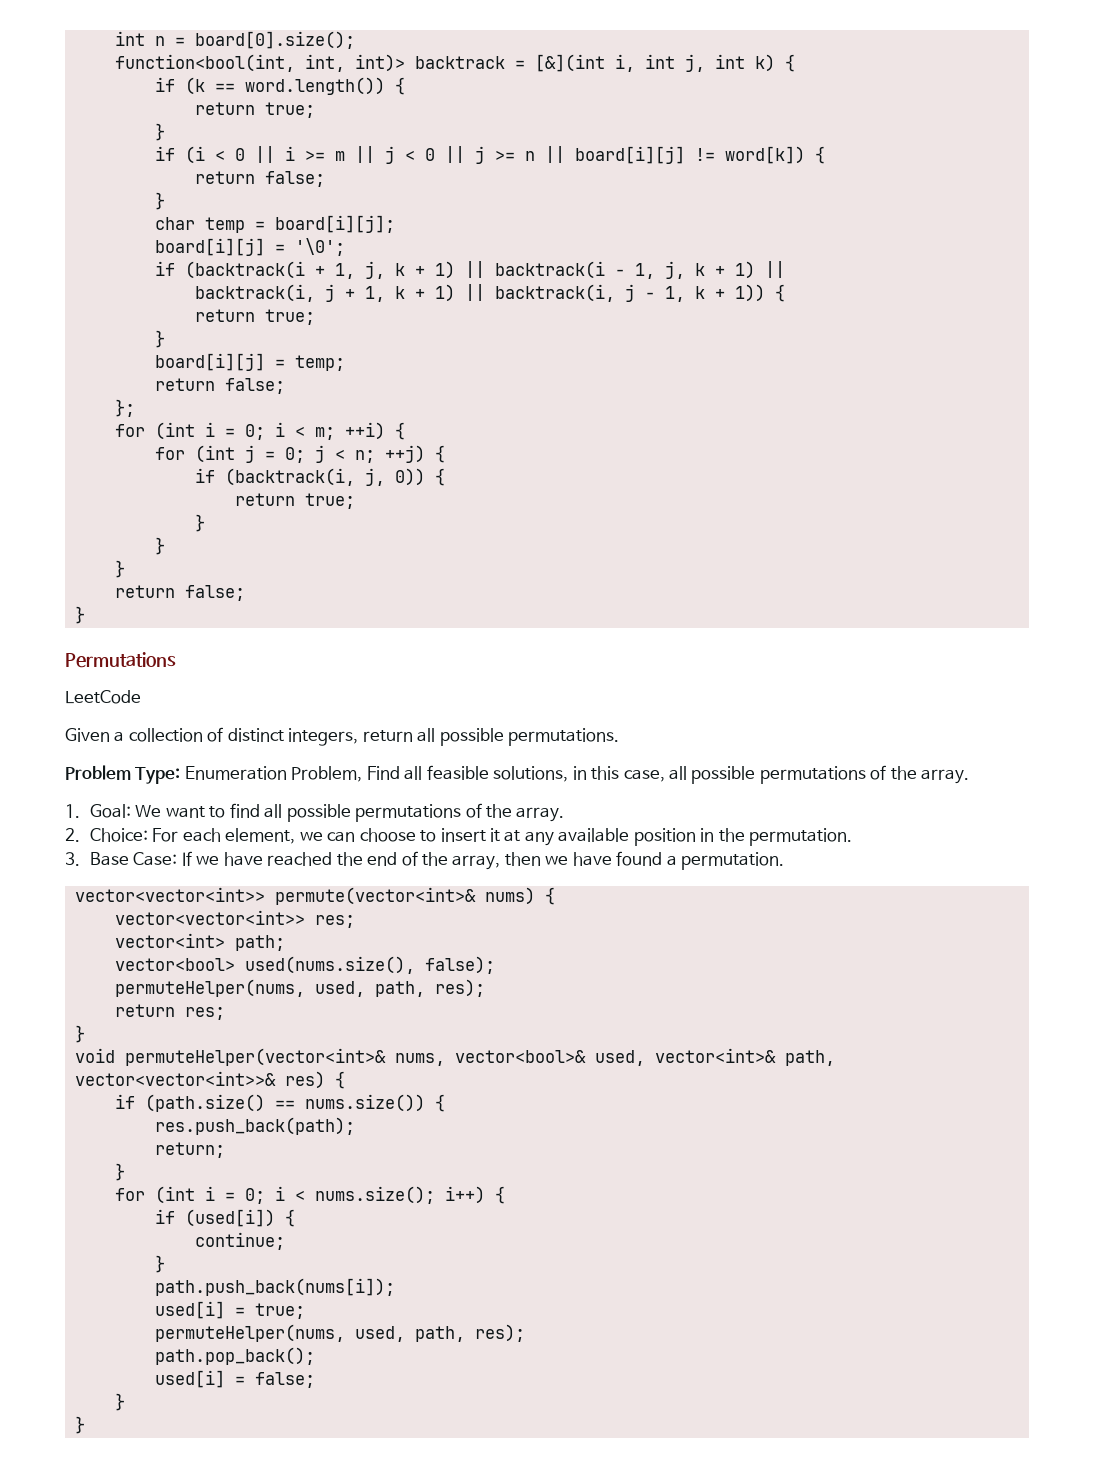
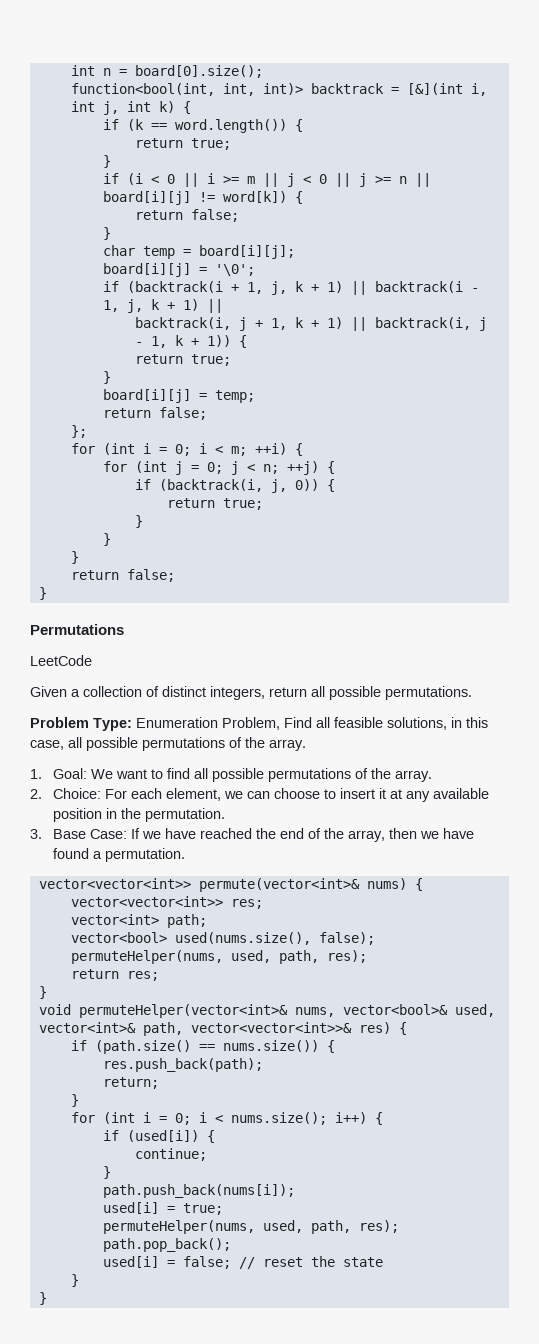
- used[i] = false;
+ used[i] = false; // reset the state

